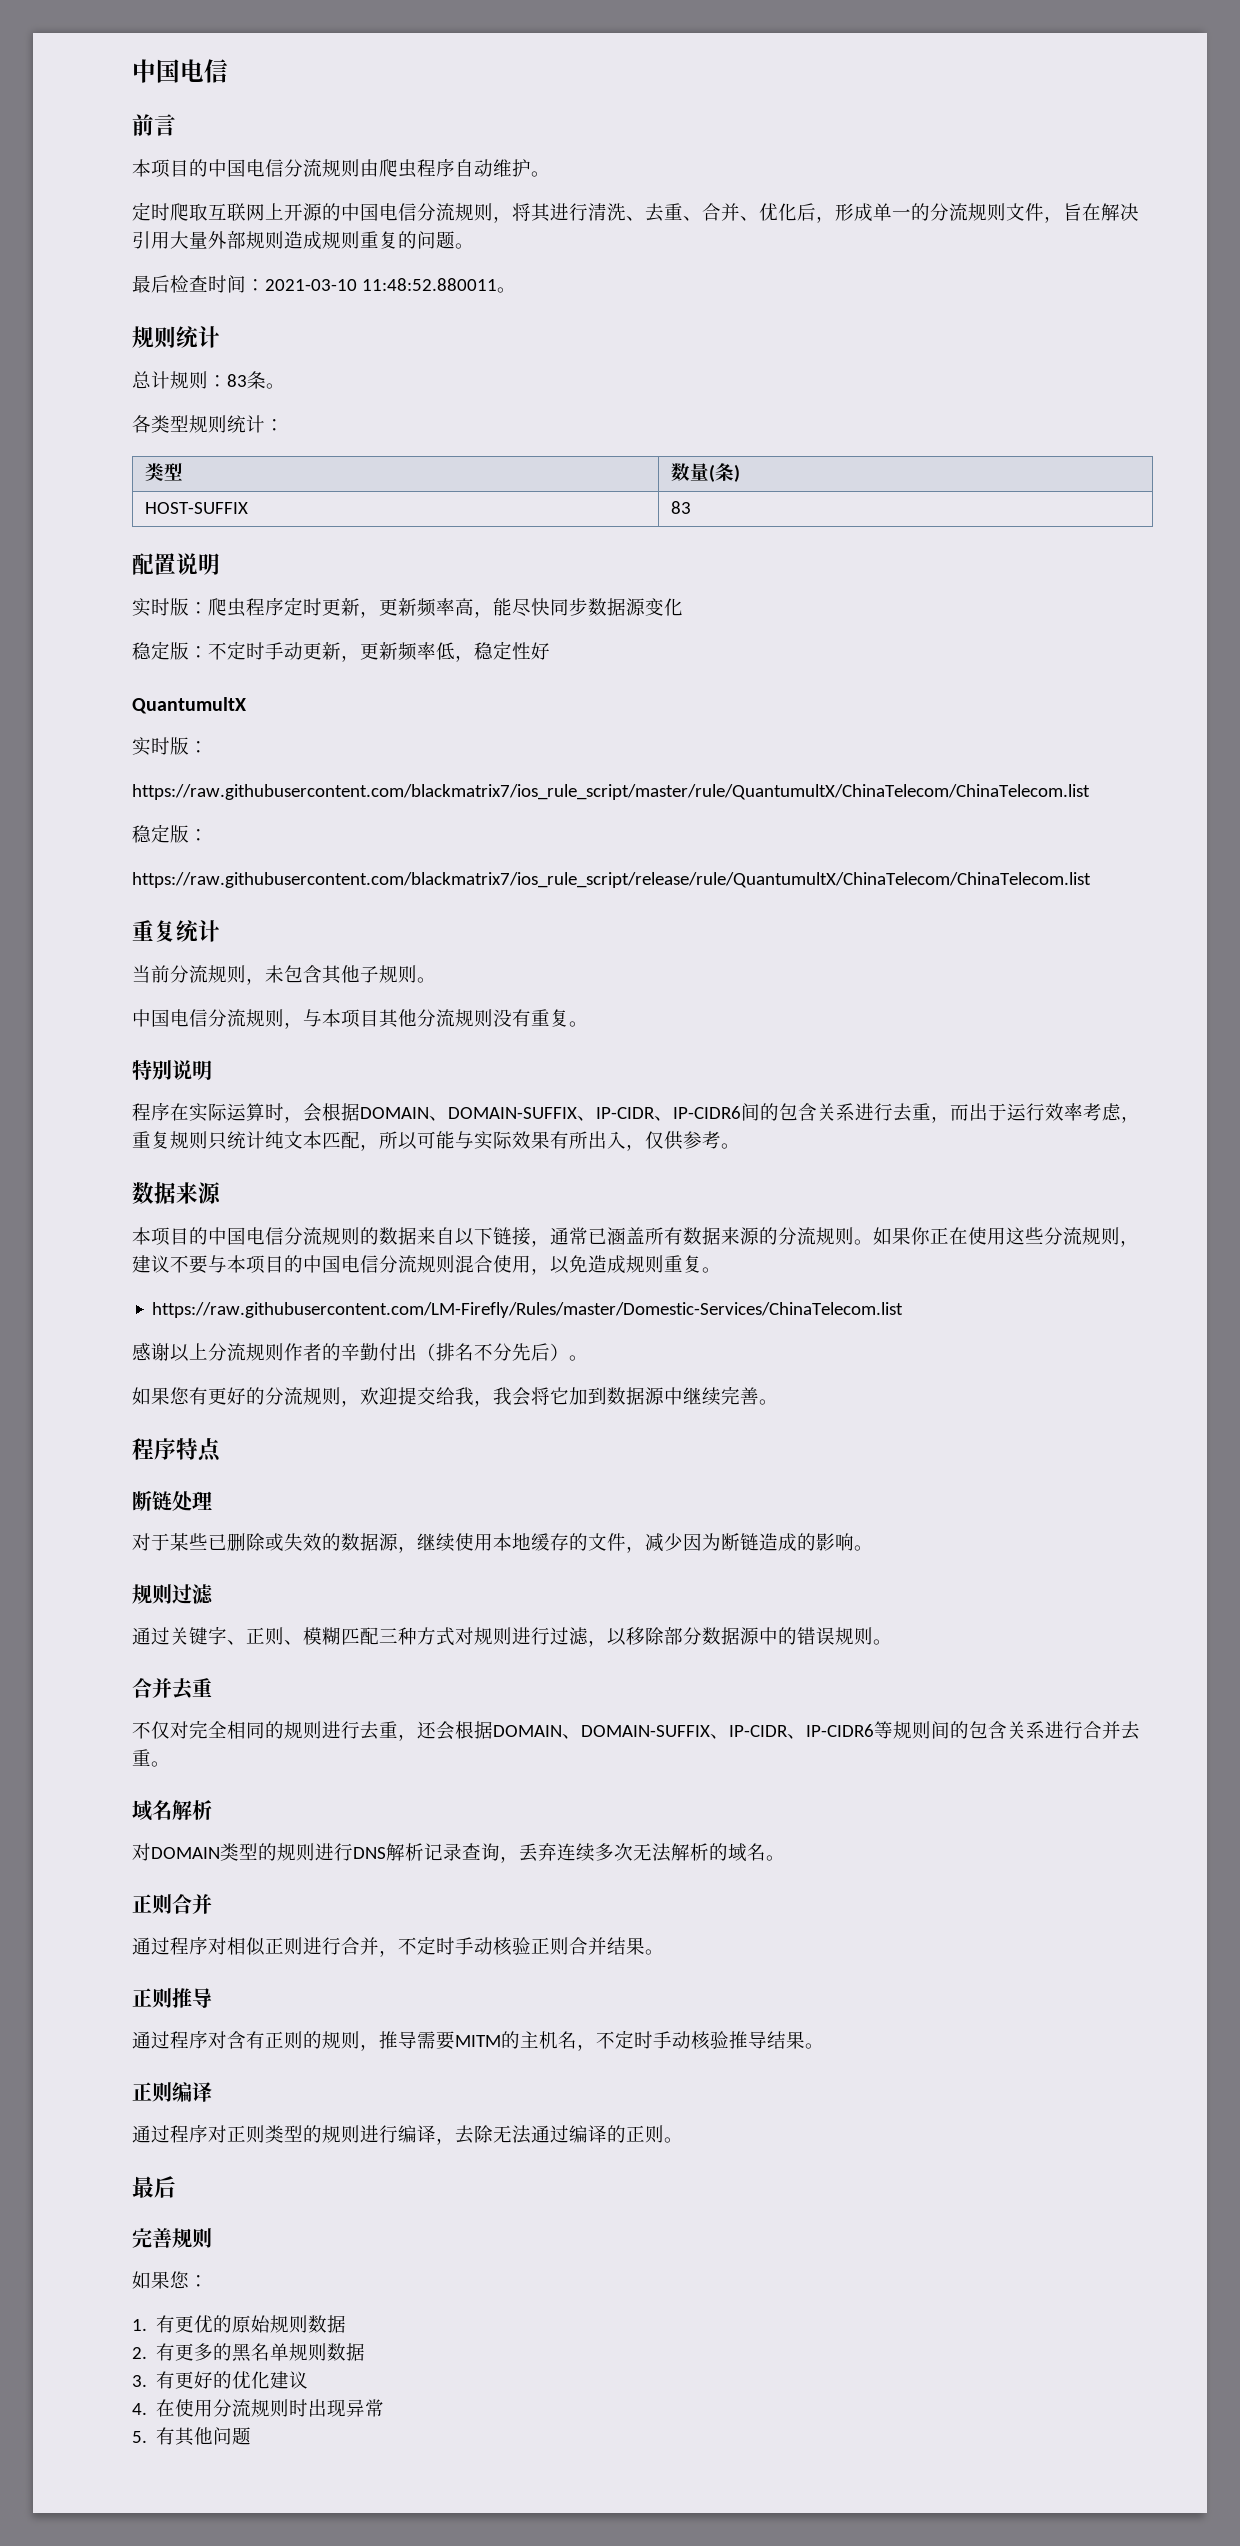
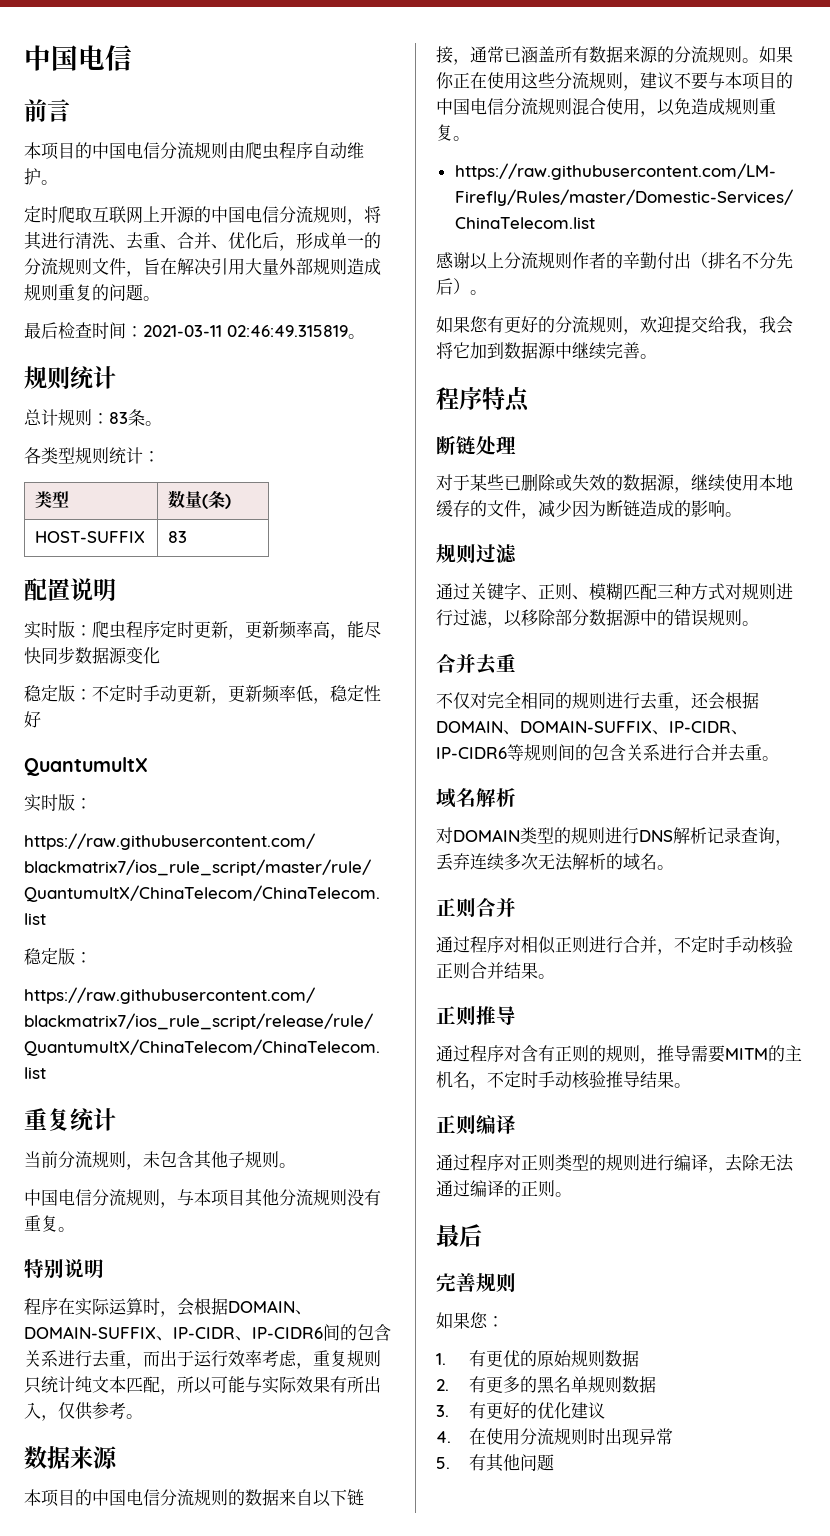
- 最后检查时间：2021-03-10 11:48:52.880011。
+ 最后检查时间：2021-03-11 02:46:49.315819。

